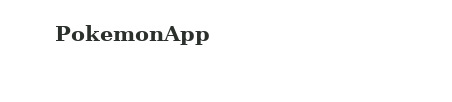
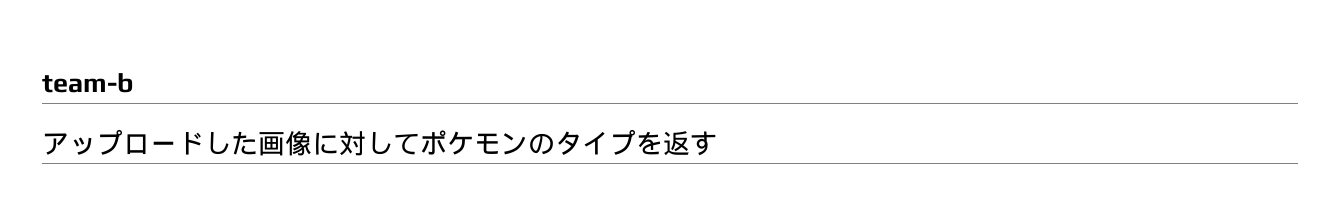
- PokemonApp
+ team-b
+ アップロードした画像に対してポケモンのタイプを返す

